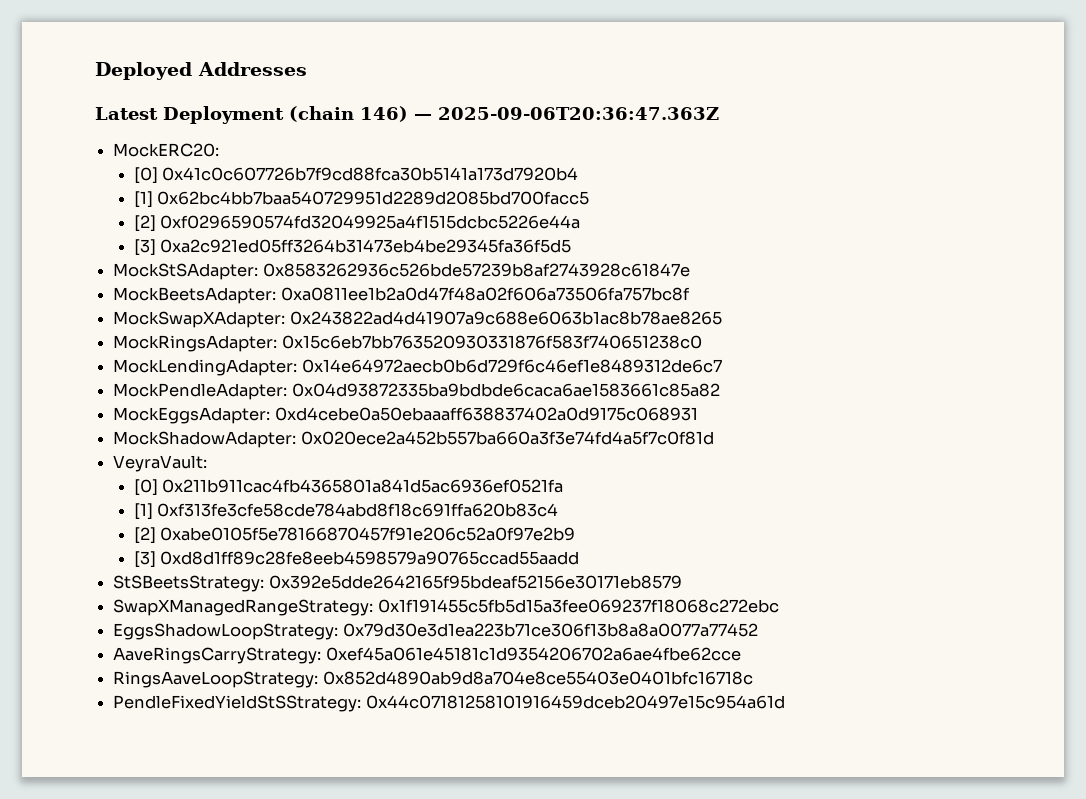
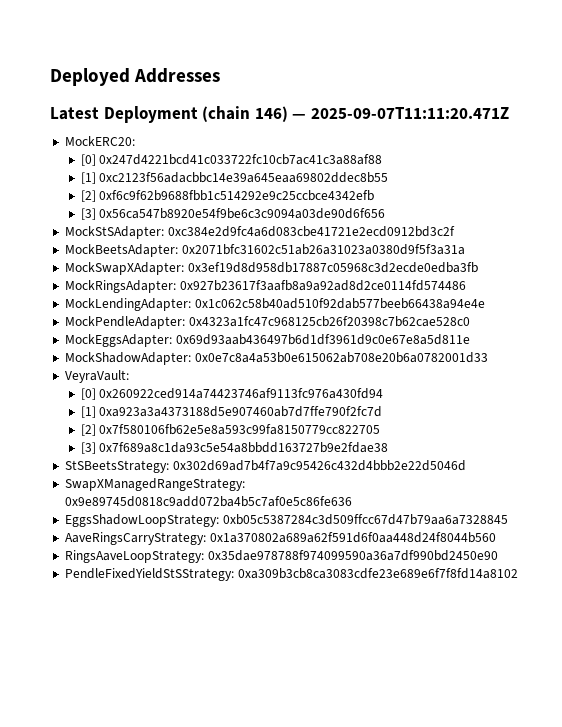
- Latest Deployment (chain 146) — 2025-09-06T20:36:47.363Z
+ Latest Deployment (chain 146) — 2025-09-07T11:11:20.471Z
- [0] 0x41c0c607726b7f9cd88fca30b5141a173d7920b4
- [1] 0x62bc4bb7baa540729951d2289d2085bd700facc5
- [2] 0xf0296590574fd32049925a4f1515dcbc5226e44a
- [3] 0xa2c921ed05ff3264b31473eb4be29345fa36f5d5
+ [0] 0x247d4221bcd41c033722fc10cb7ac41c3a88af88
+ [1] 0xc2123f56adacbbc14e39a645eaa69802ddec8b55
+ [2] 0xf6c9f62b9688fbb1c514292e9c25ccbce4342efb
+ [3] 0x56ca547b8920e54f9be6c3c9094a03de90d6f656
- MockStSAdapter: 0x8583262936c526bde57239b8af2743928c61847e
+ MockStSAdapter: 0xc384e2d9fc4a6d083cbe41721e2ecd0912bd3c2f
- MockBeetsAdapter: 0xa0811ee1b2a0d47f48a02f606a73506fa757bc8f
+ MockBeetsAdapter: 0x2071bfc31602c51ab26a31023a0380d9f5f3a31a
- MockSwapXAdapter: 0x243822ad4d41907a9c688e6063b1ac8b78ae8265
+ MockSwapXAdapter: 0x3ef19d8d958db17887c05968c3d2ecde0edba3fb
- MockRingsAdapter: 0x15c6eb7bb763520930331876f583f740651238c0
+ MockRingsAdapter: 0x927b23617f3aafb8a9a92ad8d2ce0114fd574486
- MockLendingAdapter: 0x14e64972aecb0b6d729f6c46ef1e8489312de6c7
+ MockLendingAdapter: 0x1c062c58b40ad510f92dab577beeb66438a94e4e
- MockPendleAdapter: 0x04d93872335ba9bdbde6caca6ae1583661c85a82
+ MockPendleAdapter: 0x4323a1fc47c968125cb26f20398c7b62cae528c0
- MockEggsAdapter: 0xd4cebe0a50ebaaaff638837402a0d9175c068931
+ MockEggsAdapter: 0x69d93aab436497b6d1df3961d9c0e67e8a5d811e
- MockShadowAdapter: 0x020ece2a452b557ba660a3f3e74fd4a5f7c0f81d
+ MockShadowAdapter: 0x0e7c8a4a53b0e615062ab708e20b6a0782001d33
- [0] 0x211b911cac4fb4365801a841d5ac6936ef0521fa
- [1] 0xf313fe3cfe58cde784abd8f18c691ffa620b83c4
- [2] 0xabe0105f5e78166870457f91e206c52a0f97e2b9
- [3] 0xd8d1ff89c28fe8eeb4598579a90765ccad55aadd
+ [0] 0x260922ced914a74423746af9113fc976a430fd94
+ [1] 0xa923a3a4373188d5e907460ab7d7ffe790f2fc7d
+ [2] 0x7f580106fb62e5e8a593c99fa8150779cc822705
+ [3] 0x7f689a8c1da93c5e54a8bbdd163727b9e2fdae38
- StSBeetsStrategy: 0x392e5dde2642165f95bdeaf52156e30171eb8579
+ StSBeetsStrategy: 0x302d69ad7b4f7a9c95426c432d4bbb2e22d5046d
- SwapXManagedRangeStrategy: 0x1f191455c5fb5d15a3fee069237f18068c272ebc
+ SwapXManagedRangeStrategy: 0x9e89745d0818c9add072ba4b5c7af0e5c86fe636
- EggsShadowLoopStrategy: 0x79d30e3d1ea223b71ce306f13b8a8a0077a77452
+ EggsShadowLoopStrategy: 0xb05c5387284c3d509ffcc67d47b79aa6a7328845
- AaveRingsCarryStrategy: 0xef45a061e45181c1d9354206702a6ae4fbe62cce
+ AaveRingsCarryStrategy: 0x1a370802a689a62f591d6f0aa448d24f8044b560
- RingsAaveLoopStrategy: 0x852d4890ab9d8a704e8ce55403e0401bfc16718c
+ RingsAaveLoopStrategy: 0x35dae978788f974099590a36a7df990bd2450e90
- PendleFixedYieldStSStrategy: 0x44c07181258101916459dceb20497e15c954a61d
+ PendleFixedYieldStSStrategy: 0xa309b3cb8ca3083cdfe23e689e6f7f8fd14a8102

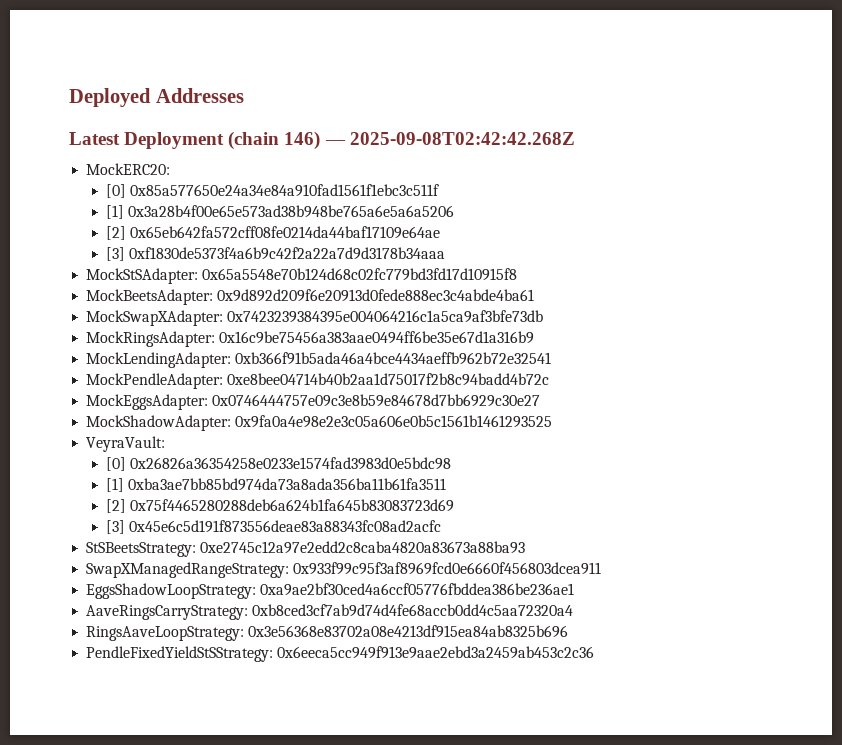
- Latest Deployment (chain 146) — 2025-09-07T11:11:20.471Z
+ Latest Deployment (chain 146) — 2025-09-08T02:42:42.268Z
- [0] 0x247d4221bcd41c033722fc10cb7ac41c3a88af88
- [1] 0xc2123f56adacbbc14e39a645eaa69802ddec8b55
- [2] 0xf6c9f62b9688fbb1c514292e9c25ccbce4342efb
- [3] 0x56ca547b8920e54f9be6c3c9094a03de90d6f656
+ [0] 0x85a577650e24a34e84a910fad1561f1ebc3c511f
+ [1] 0x3a28b4f00e65e573ad38b948be765a6e5a6a5206
+ [2] 0x65eb642fa572cff08fe0214da44baf17109e64ae
+ [3] 0xf1830de5373f4a6b9c42f2a22a7d9d3178b34aaa
- MockStSAdapter: 0xc384e2d9fc4a6d083cbe41721e2ecd0912bd3c2f
+ MockStSAdapter: 0x65a5548e70b124d68c02fc779bd3fd17d10915f8
- MockBeetsAdapter: 0x2071bfc31602c51ab26a31023a0380d9f5f3a31a
+ MockBeetsAdapter: 0x9d892d209f6e20913d0fede888ec3c4abde4ba61
- MockSwapXAdapter: 0x3ef19d8d958db17887c05968c3d2ecde0edba3fb
+ MockSwapXAdapter: 0x7423239384395e004064216c1a5ca9af3bfe73db
- MockRingsAdapter: 0x927b23617f3aafb8a9a92ad8d2ce0114fd574486
+ MockRingsAdapter: 0x16c9be75456a383aae0494ff6be35e67d1a316b9
- MockLendingAdapter: 0x1c062c58b40ad510f92dab577beeb66438a94e4e
+ MockLendingAdapter: 0xb366f91b5ada46a4bce4434aeffb962b72e32541
- MockPendleAdapter: 0x4323a1fc47c968125cb26f20398c7b62cae528c0
+ MockPendleAdapter: 0xe8bee04714b40b2aa1d75017f2b8c94badd4b72c
- MockEggsAdapter: 0x69d93aab436497b6d1df3961d9c0e67e8a5d811e
+ MockEggsAdapter: 0x0746444757e09c3e8b59e84678d7bb6929c30e27
- MockShadowAdapter: 0x0e7c8a4a53b0e615062ab708e20b6a0782001d33
+ MockShadowAdapter: 0x9fa0a4e98e2e3c05a606e0b5c1561b1461293525
- [0] 0x260922ced914a74423746af9113fc976a430fd94
- [1] 0xa923a3a4373188d5e907460ab7d7ffe790f2fc7d
- [2] 0x7f580106fb62e5e8a593c99fa8150779cc822705
- [3] 0x7f689a8c1da93c5e54a8bbdd163727b9e2fdae38
+ [0] 0x26826a36354258e0233e1574fad3983d0e5bdc98
+ [1] 0xba3ae7bb85bd974da73a8ada356ba11b61fa3511
+ [2] 0x75f4465280288deb6a624b1fa645b83083723d69
+ [3] 0x45e6c5d191f873556deae83a88343fc08ad2acfc
- StSBeetsStrategy: 0x302d69ad7b4f7a9c95426c432d4bbb2e22d5046d
+ StSBeetsStrategy: 0xe2745c12a97e2edd2c8caba4820a83673a88ba93
- SwapXManagedRangeStrategy: 0x9e89745d0818c9add072ba4b5c7af0e5c86fe636
+ SwapXManagedRangeStrategy: 0x933f99c95f3af8969fcd0e6660f456803dcea911
- EggsShadowLoopStrategy: 0xb05c5387284c3d509ffcc67d47b79aa6a7328845
+ EggsShadowLoopStrategy: 0xa9ae2bf30ced4a6ccf05776fbddea386be236ae1
- AaveRingsCarryStrategy: 0x1a370802a689a62f591d6f0aa448d24f8044b560
+ AaveRingsCarryStrategy: 0xb8ced3cf7ab9d74d4fe68accb0dd4c5aa72320a4
- RingsAaveLoopStrategy: 0x35dae978788f974099590a36a7df990bd2450e90
+ RingsAaveLoopStrategy: 0x3e56368e83702a08e4213df915ea84ab8325b696
- PendleFixedYieldStSStrategy: 0xa309b3cb8ca3083cdfe23e689e6f7f8fd14a8102
+ PendleFixedYieldStSStrategy: 0x6eeca5cc949f913e9aae2ebd3a2459ab453c2c36

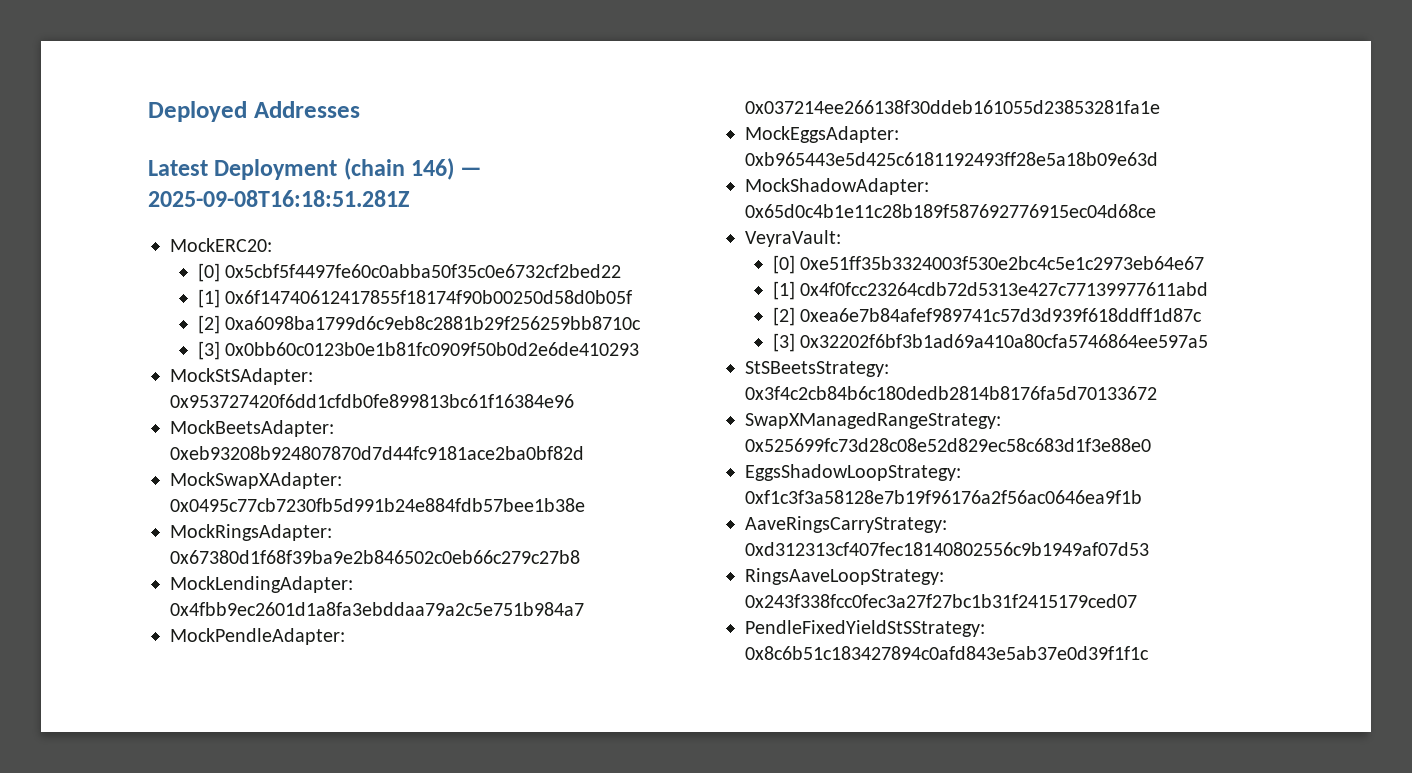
- Latest Deployment (chain 146) — 2025-09-08T02:42:42.268Z
+ Latest Deployment (chain 146) — 2025-09-08T16:18:51.281Z
- [0] 0x85a577650e24a34e84a910fad1561f1ebc3c511f
- [1] 0x3a28b4f00e65e573ad38b948be765a6e5a6a5206
- [2] 0x65eb642fa572cff08fe0214da44baf17109e64ae
- [3] 0xf1830de5373f4a6b9c42f2a22a7d9d3178b34aaa
+ [0] 0x5cbf5f4497fe60c0abba50f35c0e6732cf2bed22
+ [1] 0x6f14740612417855f18174f90b00250d58d0b05f
+ [2] 0xa6098ba1799d6c9eb8c2881b29f256259bb8710c
+ [3] 0x0bb60c0123b0e1b81fc0909f50b0d2e6de410293
- MockStSAdapter: 0x65a5548e70b124d68c02fc779bd3fd17d10915f8
+ MockStSAdapter: 0x953727420f6dd1cfdb0fe899813bc61f16384e96
- MockBeetsAdapter: 0x9d892d209f6e20913d0fede888ec3c4abde4ba61
+ MockBeetsAdapter: 0xeb93208b924807870d7d44fc9181ace2ba0bf82d
- MockSwapXAdapter: 0x7423239384395e004064216c1a5ca9af3bfe73db
+ MockSwapXAdapter: 0x0495c77cb7230fb5d991b24e884fdb57bee1b38e
- MockRingsAdapter: 0x16c9be75456a383aae0494ff6be35e67d1a316b9
+ MockRingsAdapter: 0x67380d1f68f39ba9e2b846502c0eb66c279c27b8
- MockLendingAdapter: 0xb366f91b5ada46a4bce4434aeffb962b72e32541
+ MockLendingAdapter: 0x4fbb9ec2601d1a8fa3ebddaa79a2c5e751b984a7
- MockPendleAdapter: 0xe8bee04714b40b2aa1d75017f2b8c94badd4b72c
+ MockPendleAdapter: 0x037214ee266138f30ddeb161055d23853281fa1e
- MockEggsAdapter: 0x0746444757e09c3e8b59e84678d7bb6929c30e27
+ MockEggsAdapter: 0xb965443e5d425c6181192493ff28e5a18b09e63d
- MockShadowAdapter: 0x9fa0a4e98e2e3c05a606e0b5c1561b1461293525
+ MockShadowAdapter: 0x65d0c4b1e11c28b189f587692776915ec04d68ce
- [0] 0x26826a36354258e0233e1574fad3983d0e5bdc98
- [1] 0xba3ae7bb85bd974da73a8ada356ba11b61fa3511
- [2] 0x75f4465280288deb6a624b1fa645b83083723d69
- [3] 0x45e6c5d191f873556deae83a88343fc08ad2acfc
+ [0] 0xe51ff35b3324003f530e2bc4c5e1c2973eb64e67
+ [1] 0x4f0fcc23264cdb72d5313e427c77139977611abd
+ [2] 0xea6e7b84afef989741c57d3d939f618ddff1d87c
+ [3] 0x32202f6bf3b1ad69a410a80cfa5746864ee597a5
- StSBeetsStrategy: 0xe2745c12a97e2edd2c8caba4820a83673a88ba93
+ StSBeetsStrategy: 0x3f4c2cb84b6c180dedb2814b8176fa5d70133672
- SwapXManagedRangeStrategy: 0x933f99c95f3af8969fcd0e6660f456803dcea911
+ SwapXManagedRangeStrategy: 0x525699fc73d28c08e52d829ec58c683d1f3e88e0
- EggsShadowLoopStrategy: 0xa9ae2bf30ced4a6ccf05776fbddea386be236ae1
+ EggsShadowLoopStrategy: 0xf1c3f3a58128e7b19f96176a2f56ac0646ea9f1b
- AaveRingsCarryStrategy: 0xb8ced3cf7ab9d74d4fe68accb0dd4c5aa72320a4
+ AaveRingsCarryStrategy: 0xd312313cf407fec18140802556c9b1949af07d53
- RingsAaveLoopStrategy: 0x3e56368e83702a08e4213df915ea84ab8325b696
+ RingsAaveLoopStrategy: 0x243f338fcc0fec3a27f27bc1b31f2415179ced07
- PendleFixedYieldStSStrategy: 0x6eeca5cc949f913e9aae2ebd3a2459ab453c2c36
+ PendleFixedYieldStSStrategy: 0x8c6b51c183427894c0afd843e5ab37e0d39f1f1c

